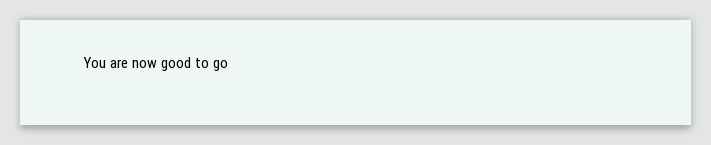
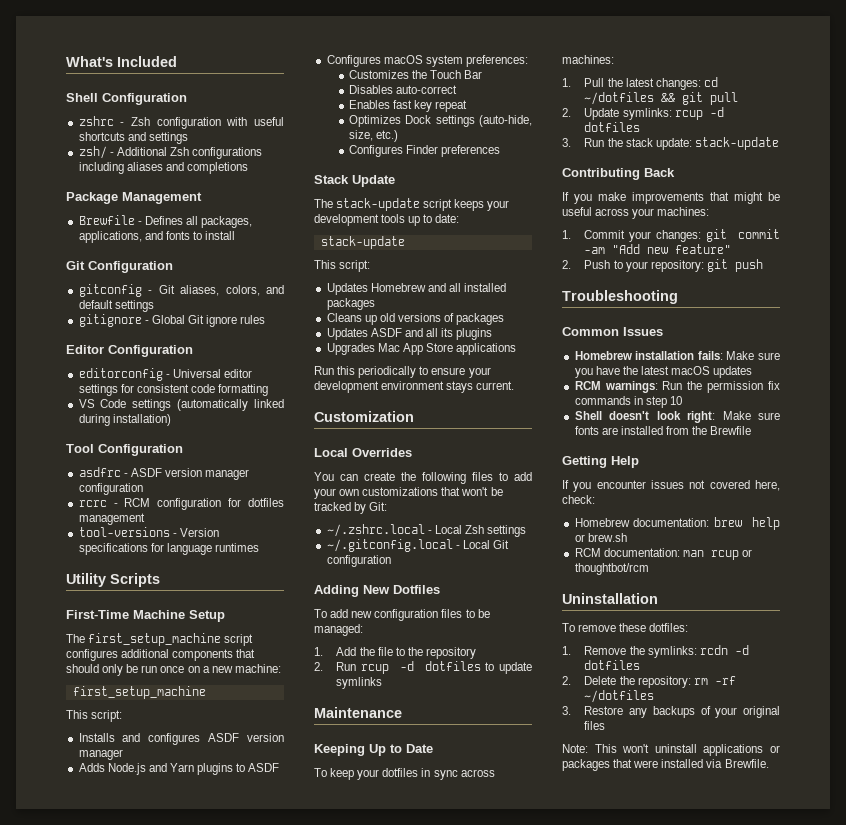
- You are now good to go
+ What's Included
+ Shell Configuration
+ zshrc - Zsh configuration with useful shortcuts and settings
+ zsh/ - Additional Zsh configurations including aliases and completions
+ Package Management
+ Brewfile - Defines all packages, applications, and fonts to install
+ Git Configuration
+ gitconfig - Git aliases, colors, and default settings
+ gitignore - Global Git ignore rules
+ Editor Configuration
+ editorconfig - Universal editor settings for consistent code formatting
+ VS Code settings (automatically linked during installation)
+ Tool Configuration
+ asdfrc - ASDF version manager configuration
+ rcrc - RCM configuration for dotfiles management
+ tool-versions - Version specifications for language runtimes
+ Utility Scripts
+ First-Time Machine Setup
+ The first_setup_machine script configures additional components that should only be run once on a new machine:
+ first_setup_machine
+ This script:
+ Installs and configures ASDF version manager
+ Adds Node.js and Yarn plugins to ASDF
+ Configures macOS system preferences:
+ Customizes the Touch Bar
+ Disables auto-correct
+ Enables fast key repeat
+ Optimizes Dock settings (auto-hide, size, etc.)
+ Configures Finder preferences
+ Stack Update
+ The stack-update script keeps your development tools up to date:
+ stack-update
+ This script:
+ Updates Homebrew and all installed packages
+ Cleans up old versions of packages
+ Updates ASDF and all its plugins
+ Upgrades Mac App Store applications
+ Run this periodically to ensure your development environment stays current.
+ Customization
+ Local Overrides
+ You can create the following files to add your own customizations that won't be tracked by Git:
+ ~/.zshrc.local - Local Zsh settings
+ ~/.gitconfig.local - Local Git configuration
+ Adding New Dotfiles
+ To add new configuration files to be managed:
+ 1. Add the file to the repository
+ 2. Run rcup -d dotfiles to update symlinks
+ Maintenance
+ Keeping Up to Date
+ To keep your dotfiles in sync across machines:
+ 1. Pull the latest changes: cd ~/dotfiles && git pull
+ 2. Update symlinks: rcup -d dotfiles
+ 3. Run the stack update: stack-update
+ Contributing Back
+ If you make improvements that might be useful across your machines:
+ 1. Commit your changes: git commit -am "Add new feature"
+ 2. Push to your repository: git push
+ Troubleshooting
+ Common Issues
+ Homebrew installation fails: Make sure you have the latest macOS updates
+ RCM warnings: Run the permission fix commands in step 10
+ Shell doesn't look right: Make sure fonts are installed from the Brewfile
+ Getting Help
+ If you encounter issues not covered here, check:
+ Homebrew documentation: brew help or brew.sh
+ RCM documentation: man rcup or thoughtbot/rcm
+ Uninstallation
+ To remove these dotfiles:
+ 1. Remove the symlinks: rcdn -d dotfiles
+ 2. Delete the repository: rm -rf ~/dotfiles
+ 3. Restore any backups of your original files
+ Note: This won't uninstall applications or packages that were installed via Brewfile.

